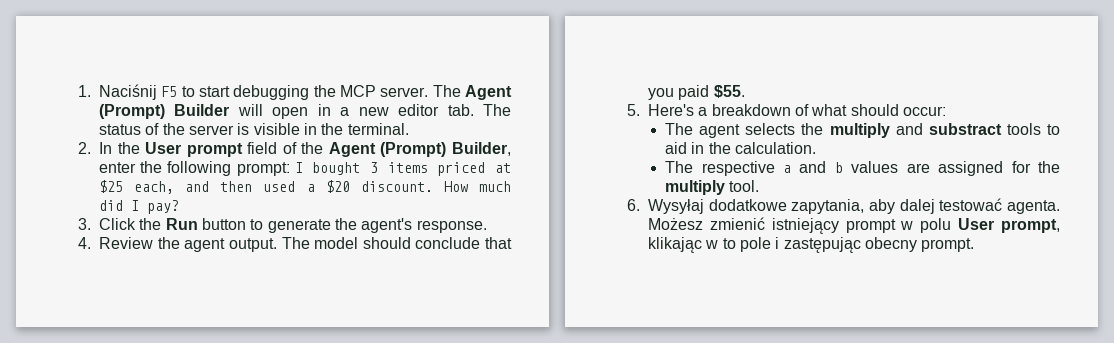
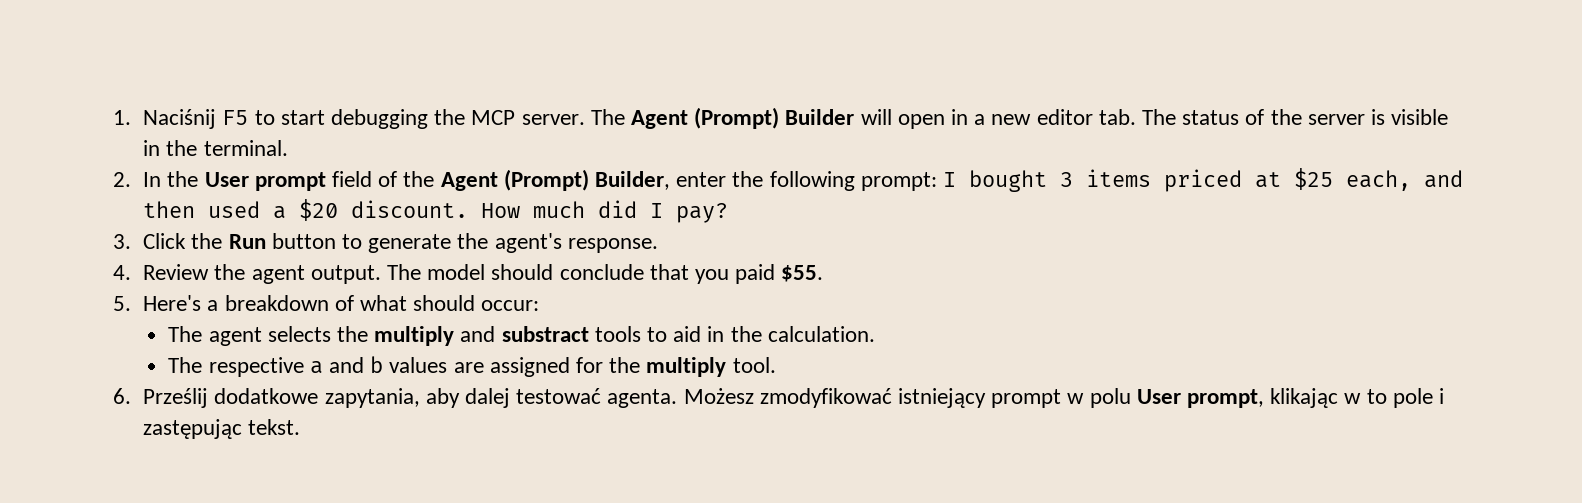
- 6. Wysyłaj dodatkowe zapytania, aby dalej testować agenta.
+ 6. Prześlij dodatkowe zapytania, aby dalej testować agenta.
- Możesz zmienić istniejący prompt w polu User prompt, klikając w to pole i zastępując obecny prompt.
+ Możesz zmodyfikować istniejący prompt w polu User prompt, klikając w to pole i zastępując tekst.

